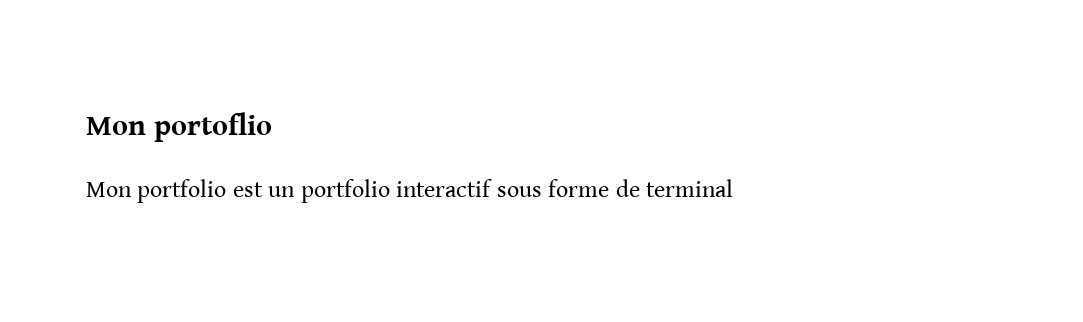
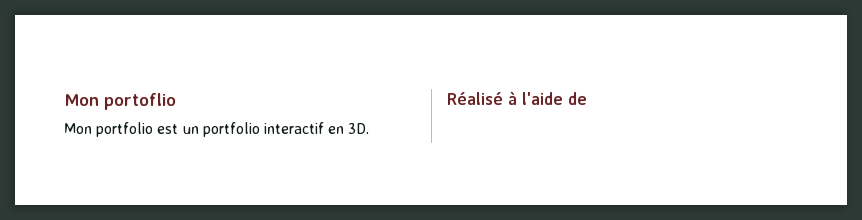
- Mon portfolio est un portfolio interactif sous forme de terminal
+ Mon portfolio est un portfolio interactif en 3D.
+ Réalisé à l'aide de

